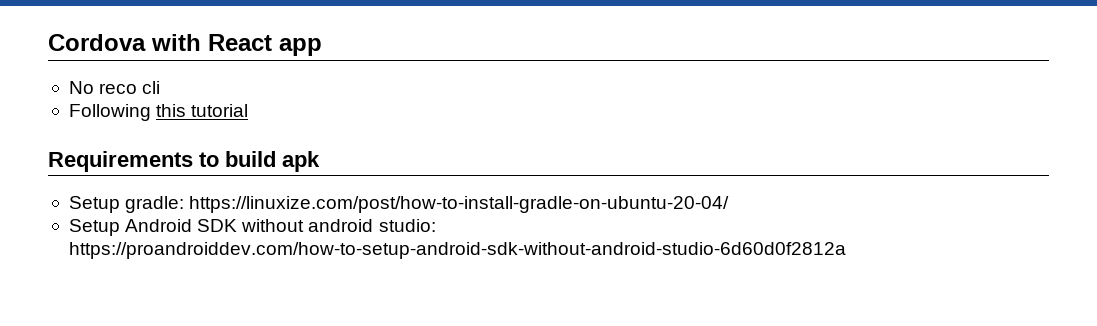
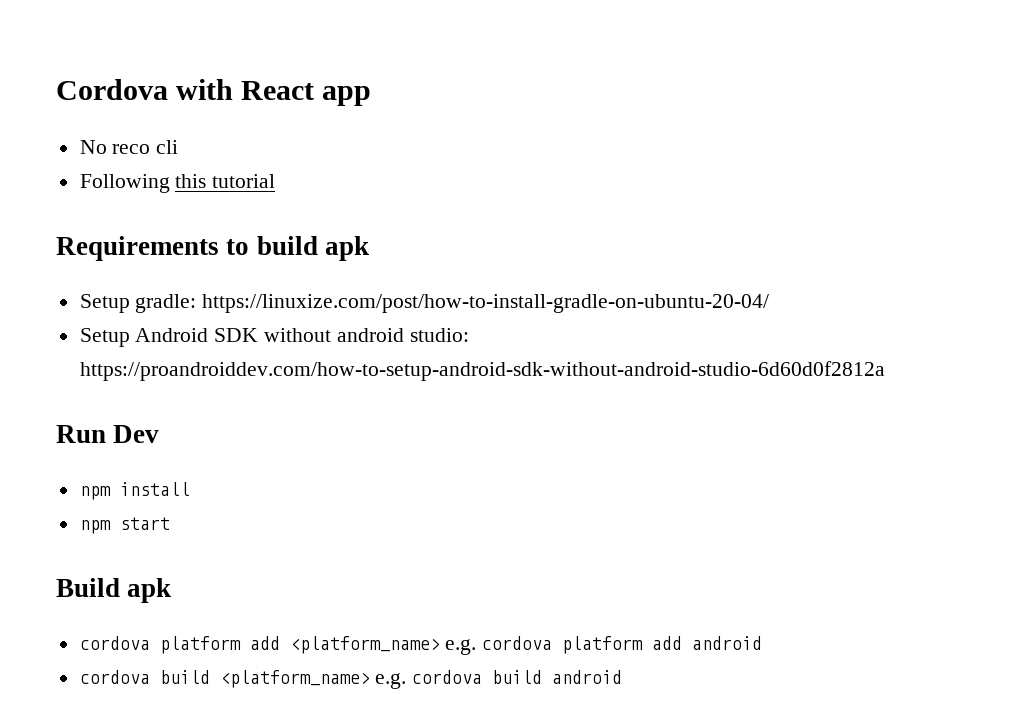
+ Run Dev
+ npm install
+ npm start
+ Build apk
+ cordova platform add <platform_name> e.g. cordova platform add android
+ cordova build <platform_name> e.g. cordova build android

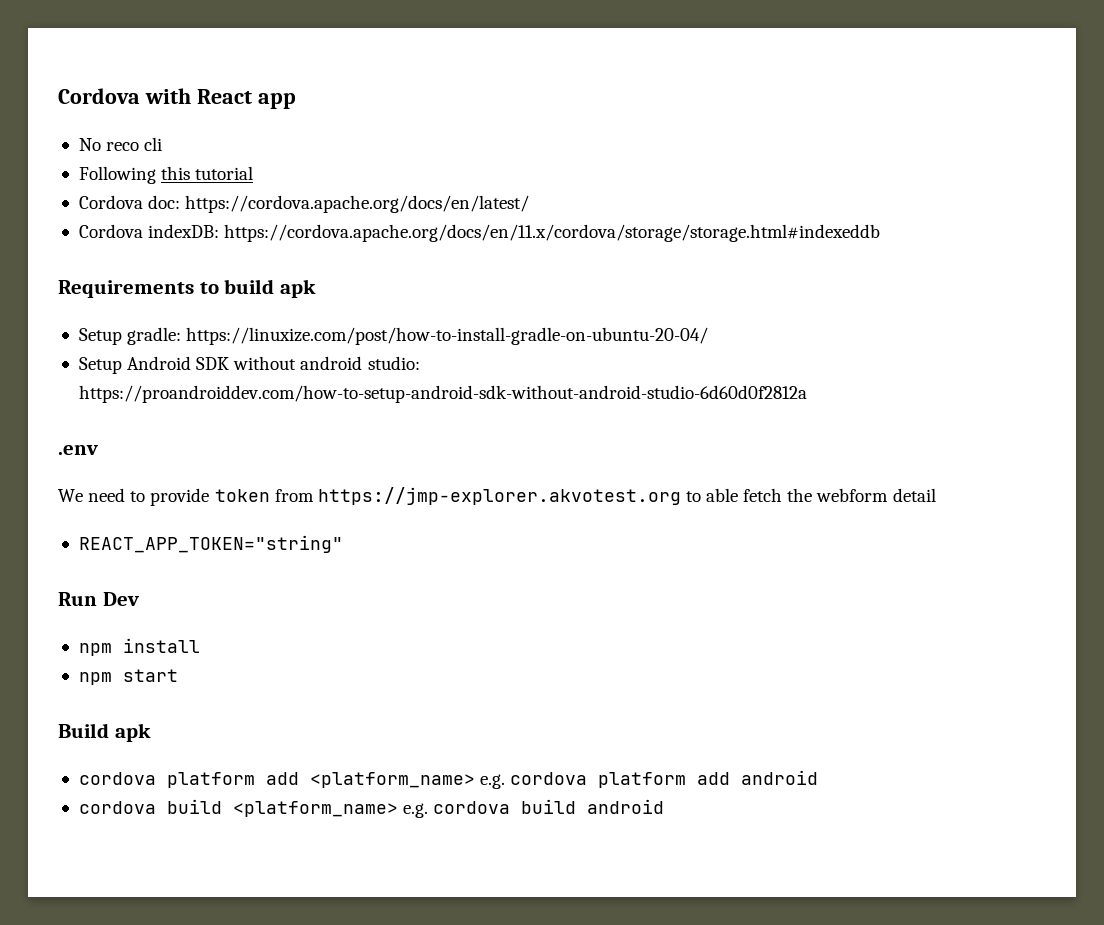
+ Cordova doc: https://cordova.apache.org/docs/en/latest/
+ Cordova indexDB: https://cordova.apache.org/docs/en/11.x/cordova/storage/storage.html#indexeddb
+ .env
+ We need to provide token from https://jmp-explorer.akvotest.org to able fetch the webform detail
+ REACT_APP_TOKEN="string"

